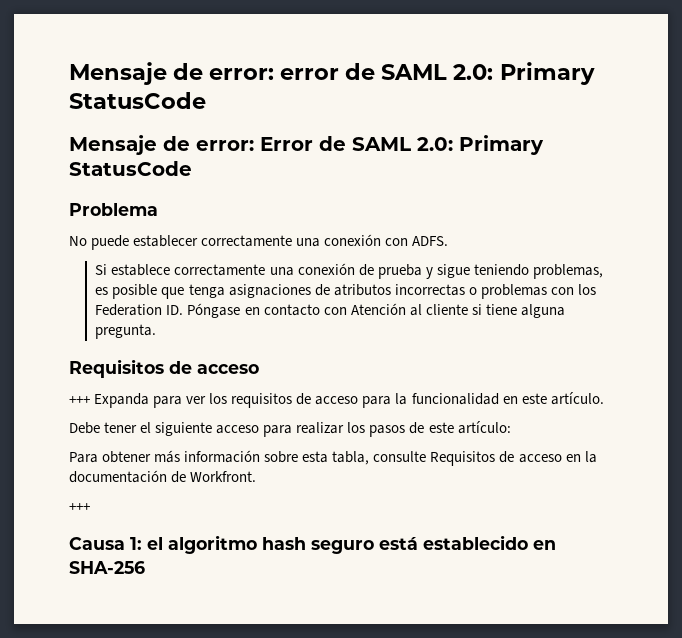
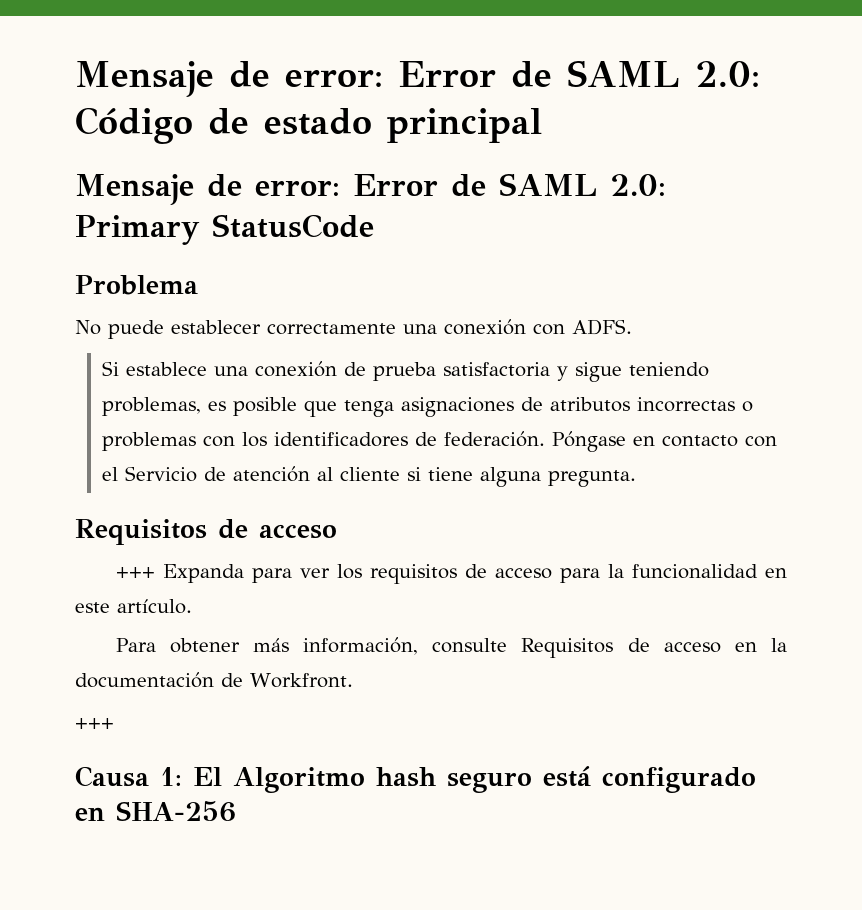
- Mensaje de error: error de SAML 2.0: Primary StatusCode
+ Mensaje de error: Error de SAML 2.0: Código de estado principal
- Si establece correctamente una conexión de prueba y sigue teniendo problemas, es posible que tenga asignaciones de atributos incorrectas o problemas con los Federation ID. Póngase en contacto con Atención al cliente si tiene alguna pregunta.
+ Si establece una conexión de prueba satisfactoria y sigue teniendo problemas, es posible que tenga asignaciones de atributos incorrectas o problemas con los identificadores de federación. Póngase en contacto con el Servicio de atención al cliente si tiene alguna pregunta.
- Debe tener el siguiente acceso para realizar los pasos de este artículo:
- Para obtener más información sobre esta tabla, consulte Requisitos de acceso en la documentación de Workfront.
+ Para obtener más información, consulte Requisitos de acceso en la documentación de Workfront.
- Causa 1: el algoritmo hash seguro está establecido en SHA-256
+ Causa 1: El Algoritmo hash seguro está configurado en SHA-256

